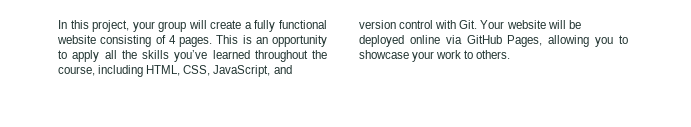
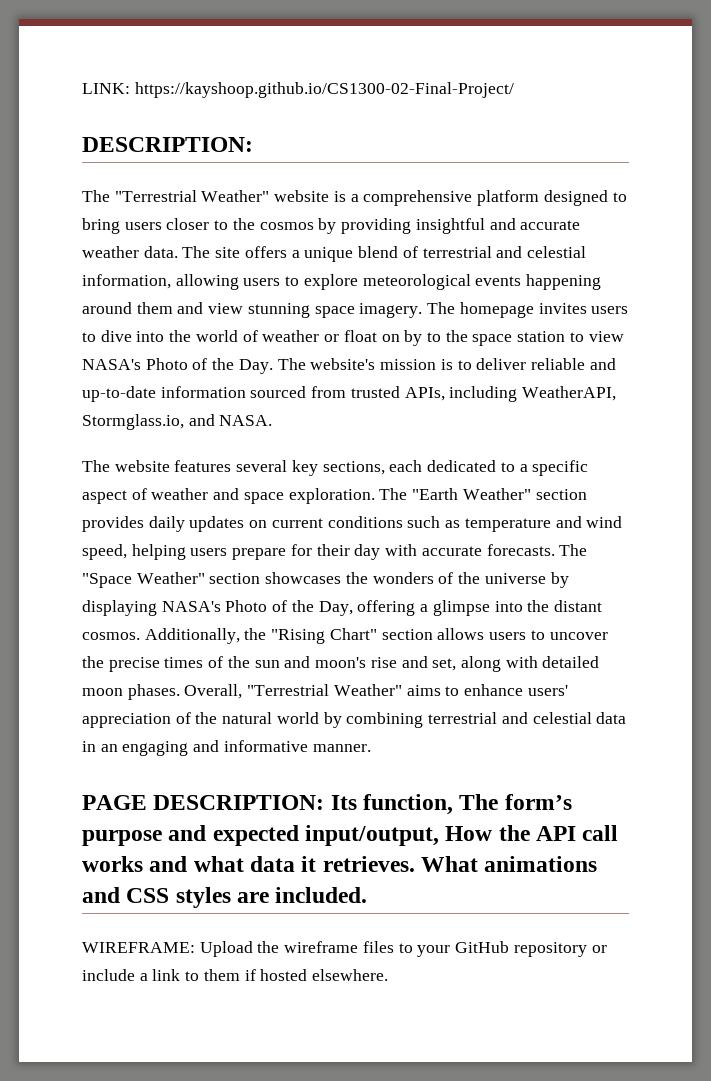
- In this project, your group will create a fully functional website consisting of 4 pages. This is an opportunity to apply all the skills you’ve learned throughout the course, including HTML, CSS, JavaScript, and version control with Git. Your website will be deployed online via GitHub Pages, allowing you to showcase your work to others.
+ LINK: https://kayshoop.github.io/CS1300-02-Final-Project/
+ DESCRIPTION:
+ The "Terrestrial Weather" website is a comprehensive platform designed to bring users closer to the cosmos by providing insightful and accurate weather data. The site offers a unique blend of terrestrial and celestial information, allowing users to explore meteorological events happening around them and view stunning space imagery. The homepage invites users to dive into the world of weather or float on by to the space station to view NASA's Photo of the Day. The website's mission is to deliver reliable and up-to-date information sourced from trusted APIs, including WeatherAPI, Stormglass.io, and NASA.
+ The website features several key sections, each dedicated to a specific aspect of weather and space exploration. The "Earth Weather" section provides daily updates on current conditions such as temperature and wind speed, helping users prepare for their day with accurate forecasts. The "Space Weather" section showcases the wonders of the universe by displaying NASA's Photo of the Day, offering a glimpse into the distant cosmos. Additionally, the "Rising Chart" section allows users to uncover the precise times of the sun and moon's rise and set, along with detailed moon phases. Overall, "Terrestrial Weather" aims to enhance users' appreciation of the natural world by combining terrestrial and celestial data in an engaging and informative manner.
+ PAGE DESCRIPTION: Its function, The form’s purpose and expected input/output, How the API call works and what data it retrieves. What animations and CSS styles are included.
+ WIREFRAME: Upload the wireframe files to your GitHub repository or include a link to them if hosted elsewhere.

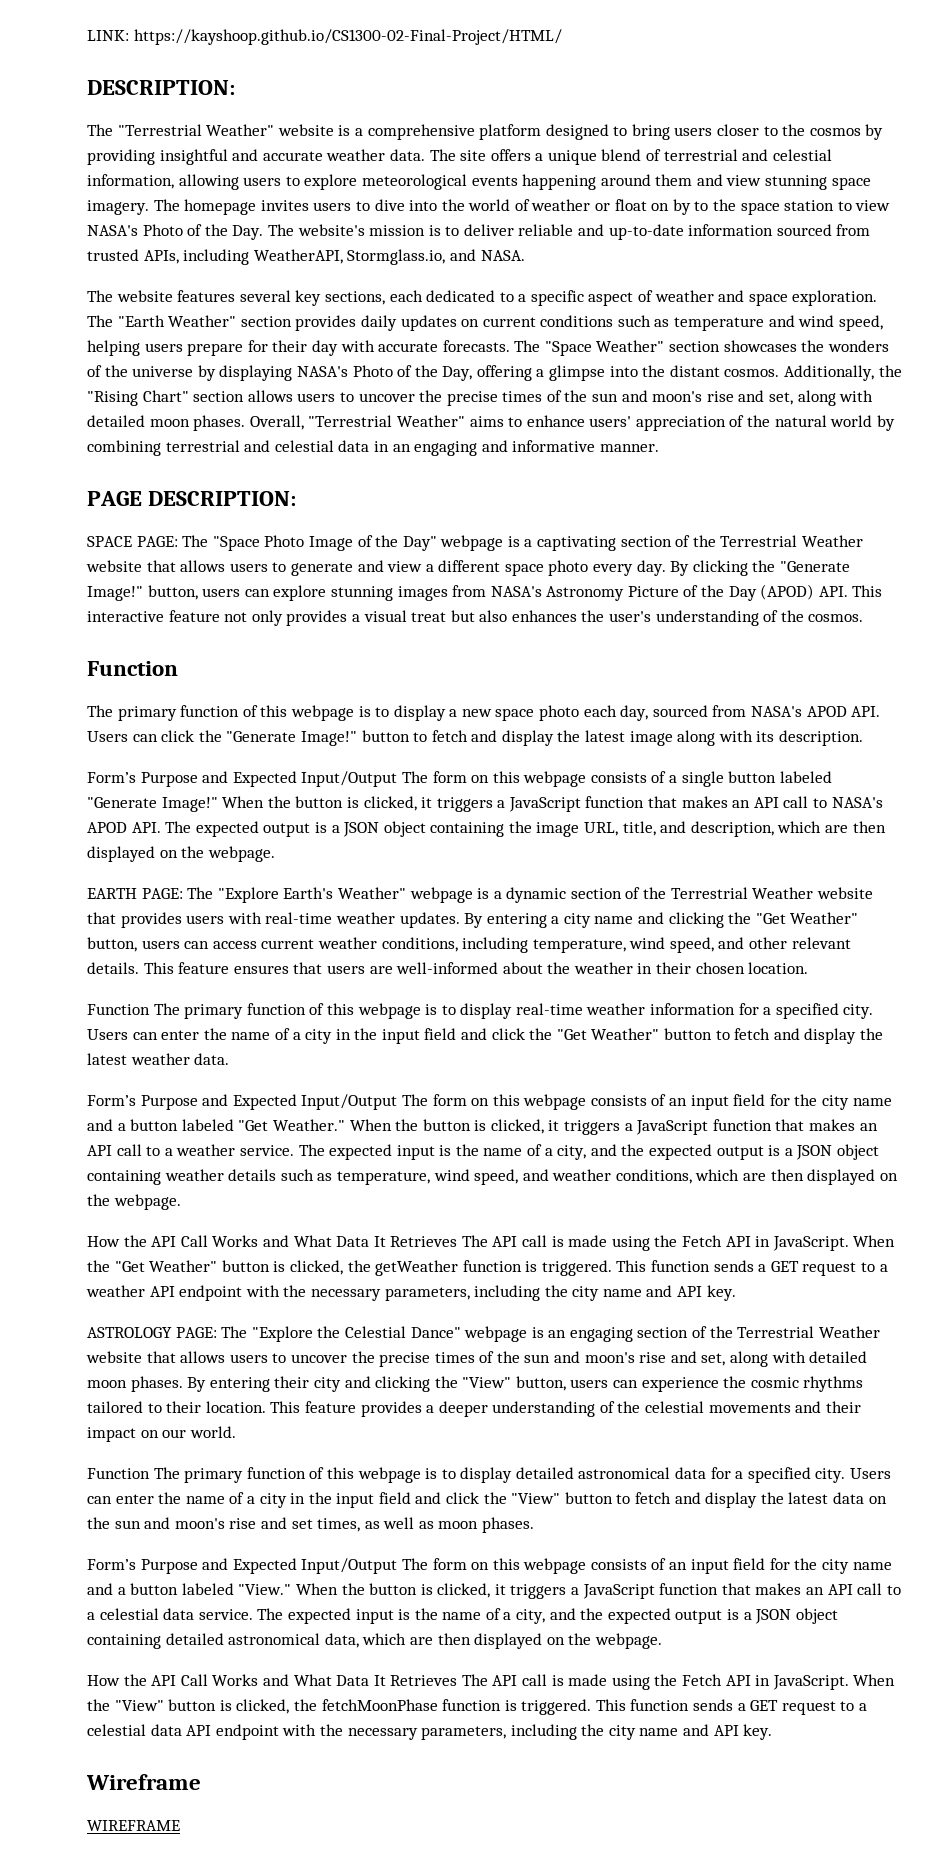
- LINK: https://kayshoop.github.io/CS1300-02-Final-Project/
+ LINK: https://kayshoop.github.io/CS1300-02-Final-Project/HTML/
- PAGE DESCRIPTION: Its function, The form’s purpose and expected input/output, How the API call works and what data it retrieves. What animations and CSS styles are included.
- WIREFRAME: Upload the wireframe files to your GitHub repository or include a link to them if hosted elsewhere.
+ PAGE DESCRIPTION:
+ SPACE PAGE: The "Space Photo Image of the Day" webpage is a captivating section of the Terrestrial Weather website that allows users to generate and view a different space photo every day. By clicking the "Generate Image!" button, users can explore stunning images from NASA's Astronomy Picture of the Day (APOD) API. This interactive feature not only provides a visual treat but also enhances the user's understanding of the cosmos.
+ Function
+ The primary function of this webpage is to display a new space photo each day, sourced from NASA's APOD API. Users can click the "Generate Image!" button to fetch and display the latest image along with its description.
+ Form’s Purpose and Expected Input/Output The form on this webpage consists of a single button labeled "Generate Image!" When the button is clicked, it triggers a JavaScript function that makes an API call to NASA's APOD API. The expected output is a JSON object containing the image URL, title, and description, which are then displayed on the webpage.
+ EARTH PAGE: The "Explore Earth's Weather" webpage is a dynamic section of the Terrestrial Weather website that provides users with real-time weather updates. By entering a city name and clicking the "Get Weather" button, users can access current weather conditions, including temperature, wind speed, and other relevant details. This feature ensures that users are well-informed about the weather in their chosen location.
+ Function The primary function of this webpage is to display real-time weather information for a specified city. Users can enter the name of a city in the input field and click the "Get Weather" button to fetch and display the latest weather data.
+ Form’s Purpose and Expected Input/Output The form on this webpage consists of an input field for the city name and a button labeled "Get Weather." When the button is clicked, it triggers a JavaScript function that makes an API call to a weather service. The expected input is the name of a city, and the expected output is a JSON object containing weather details such as temperature, wind speed, and weather conditions, which are then displayed on the webpage.
+ How the API Call Works and What Data It Retrieves The API call is made using the Fetch API in JavaScript. When the "Get Weather" button is clicked, the getWeather function is triggered. This function sends a GET request to a weather API endpoint with the necessary parameters, including the city name and API key.
+ ASTROLOGY PAGE: The "Explore the Celestial Dance" webpage is an engaging section of the Terrestrial Weather website that allows users to uncover the precise times of the sun and moon's rise and set, along with detailed moon phases. By entering their city and clicking the "View" button, users can experience the cosmic rhythms tailored to their location. This feature provides a deeper understanding of the celestial movements and their impact on our world.
+ Function The primary function of this webpage is to display detailed astronomical data for a specified city. Users can enter the name of a city in the input field and click the "View" button to fetch and display the latest data on the sun and moon's rise and set times, as well as moon phases.
+ Form’s Purpose and Expected Input/Output The form on this webpage consists of an input field for the city name and a button labeled "View." When the button is clicked, it triggers a JavaScript function that makes an API call to a celestial data service. The expected input is the name of a city, and the expected output is a JSON object containing detailed astronomical data, which are then displayed on the webpage.
+ How the API Call Works and What Data It Retrieves The API call is made using the Fetch API in JavaScript. When the "View" button is clicked, the fetchMoonPhase function is triggered. This function sends a GET request to a celestial data API endpoint with the necessary parameters, including the city name and API key.
+ Wireframe
+ WIREFRAME

